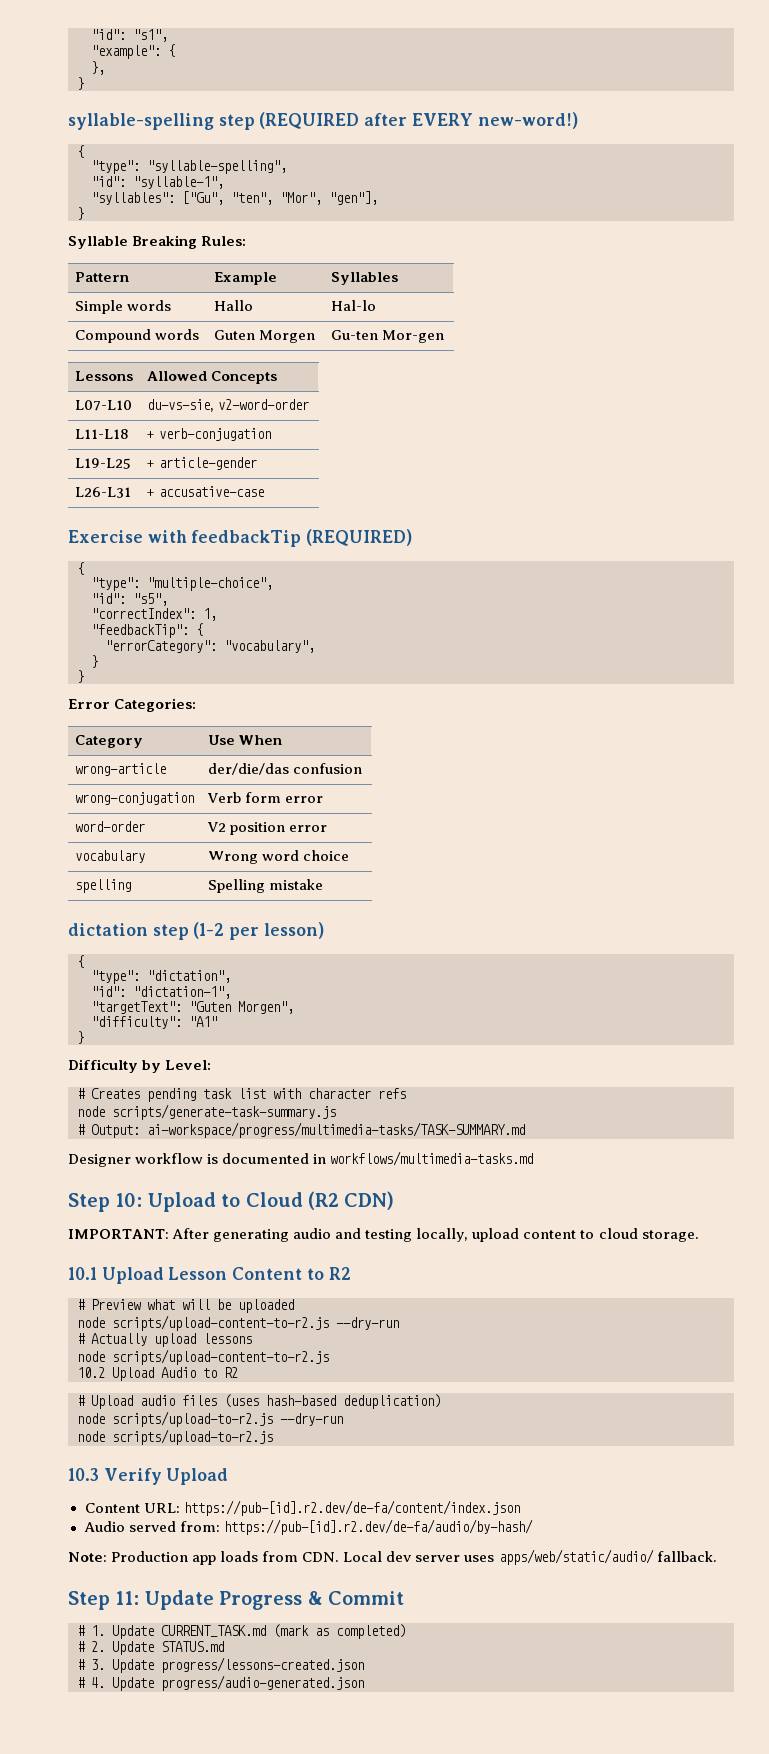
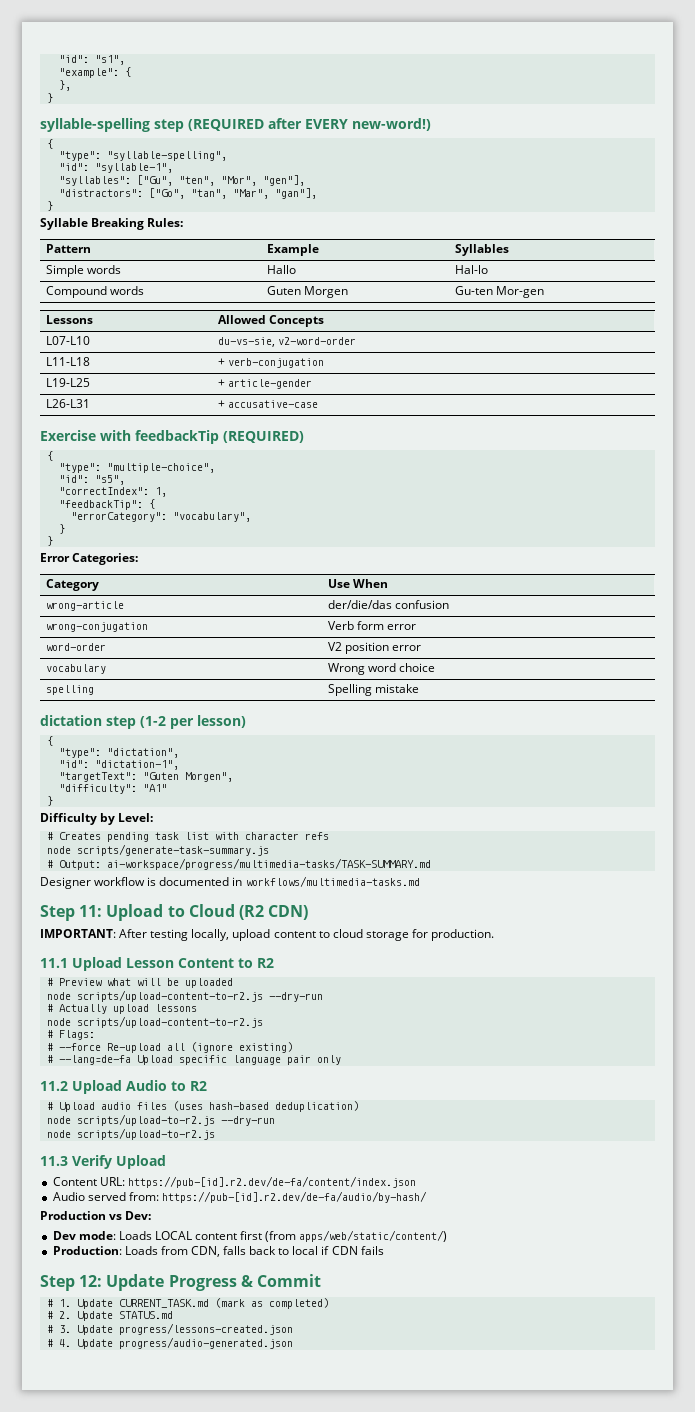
+ "distractors": ["Go", "tan", "Mar", "gan"],
- Step 10: Upload to Cloud (R2 CDN)
+ Step 11: Upload to Cloud (R2 CDN)
- IMPORTANT: After generating audio and testing locally, upload content to cloud storage.
- 10.1 Upload Lesson Content to R2
+ IMPORTANT: After testing locally, upload content to cloud storage for production.
+ 11.1 Upload Lesson Content to R2
- 10.2 Upload Audio to R2
+ # Flags:
+ # --force Re-upload all (ignore existing)
+ # --lang=de-fa Upload specific language pair only
+ 11.2 Upload Audio to R2
- 10.3 Verify Upload
+ 11.3 Verify Upload
- Note: Production app loads from CDN. Local dev server uses apps/web/static/audio/ fallback.
- Step 11: Update Progress & Commit
+ Production vs Dev:
+ Dev mode: Loads LOCAL content first (from apps/web/static/content/)
+ Production: Loads from CDN, falls back to local if CDN fails
+ Step 12: Update Progress & Commit

